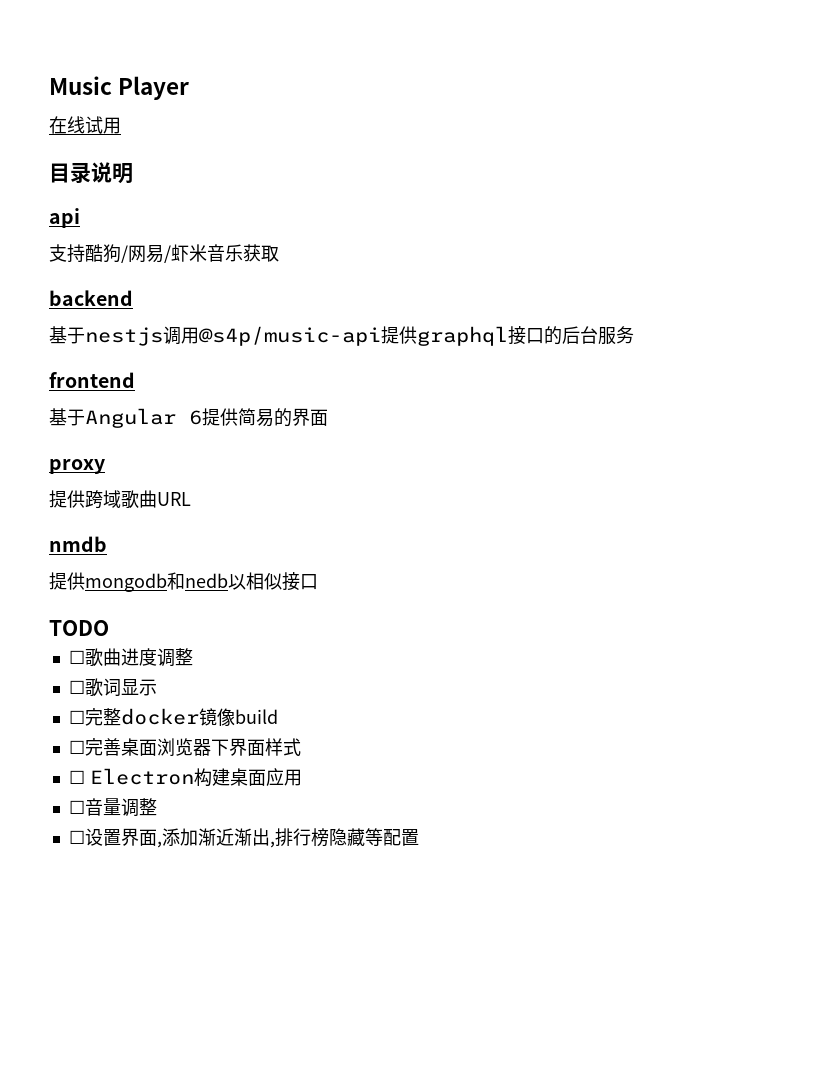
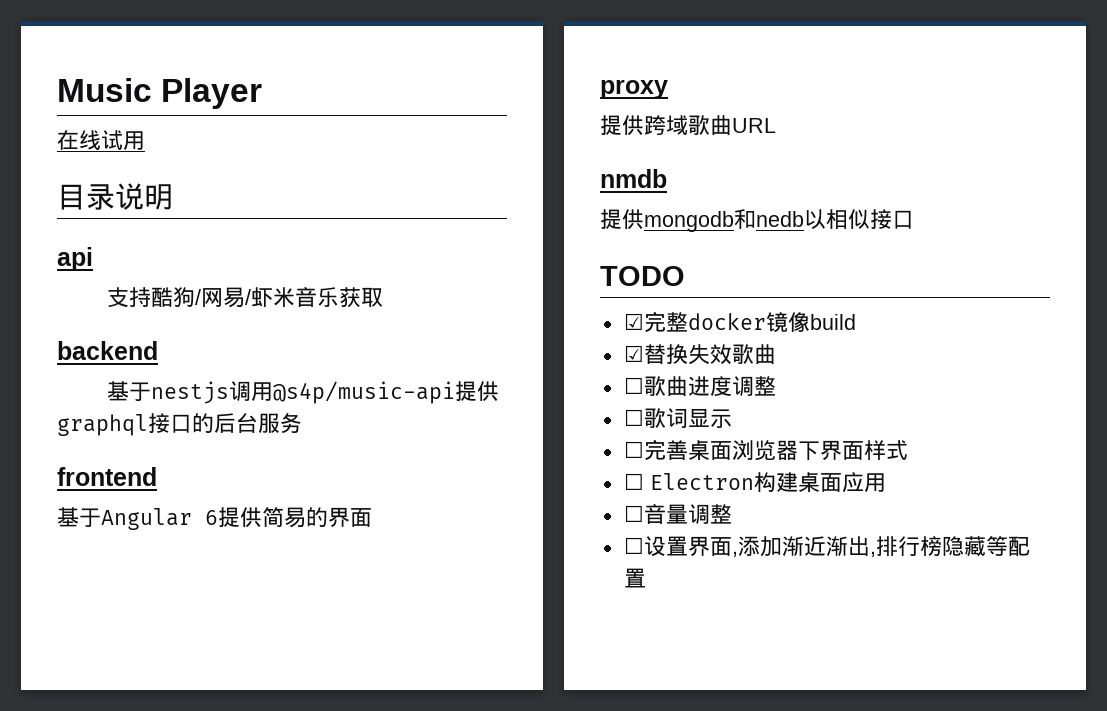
+ ☑完整docker镜像build
+ ☑替换失效歌曲
- ☐完整docker镜像build

